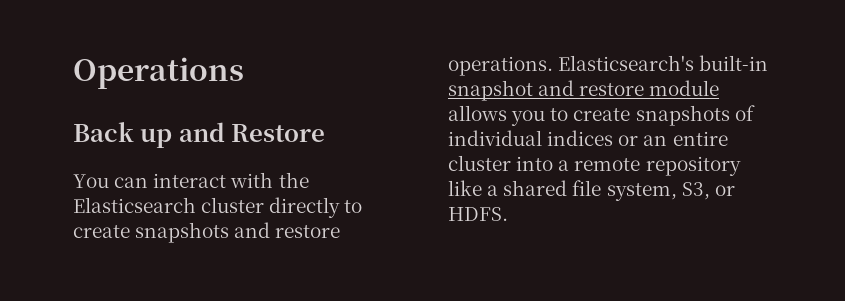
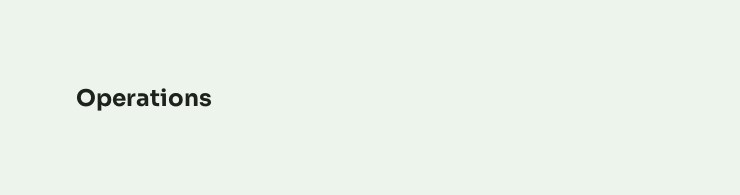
- Back up and Restore
- You can interact with the Elasticsearch cluster directly to create snapshots and restore operations. Elasticsearch's built-in snapshot and restore module allows you to create snapshots of individual indices or an entire cluster into a remote repository like a shared file system, S3, or HDFS.

